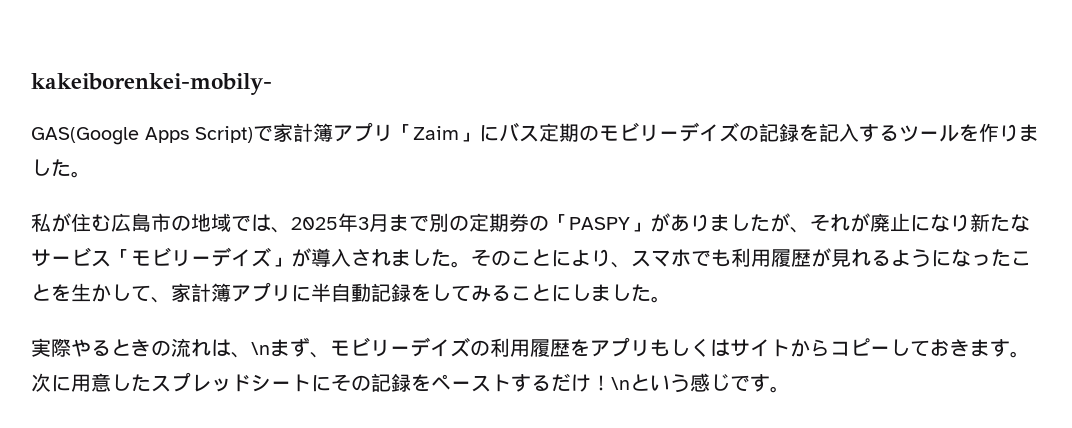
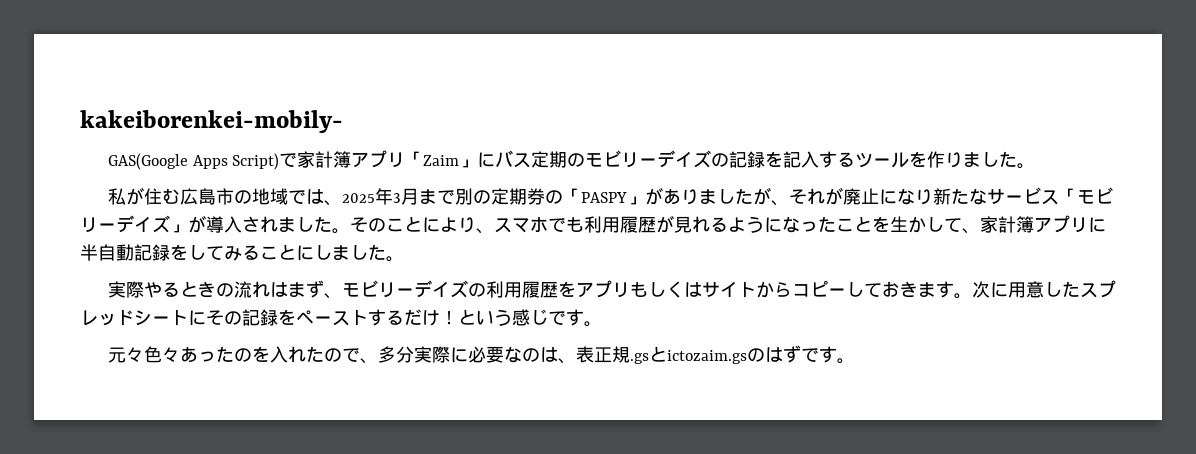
- 実際やるときの流れは、\nまず、モビリーデイズの利用履歴をアプリもしくはサイトからコピーしておきます。
+ 実際やるときの流れはまず、モビリーデイズの利用履歴をアプリもしくはサイトからコピーしておきます。
- \nという感じです。
+ という感じです。
+ 元々色々あったのを入れたので、多分実際に必要なのは、表正規.gsとictozaim.gsのはずです。

